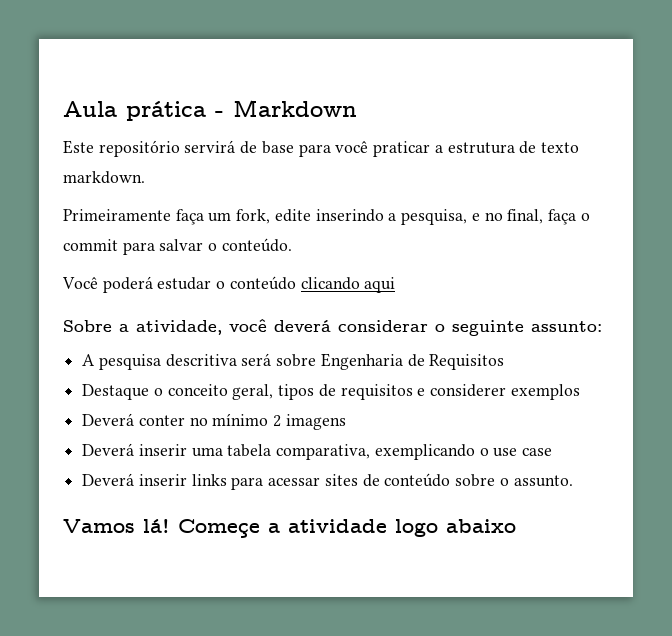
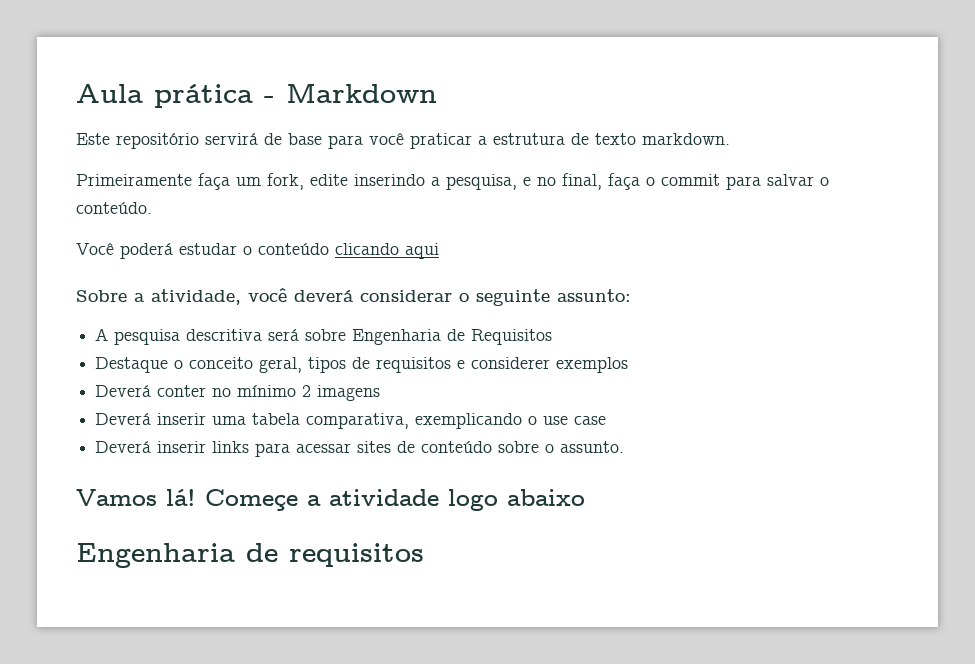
+ Engenharia de requisitos

